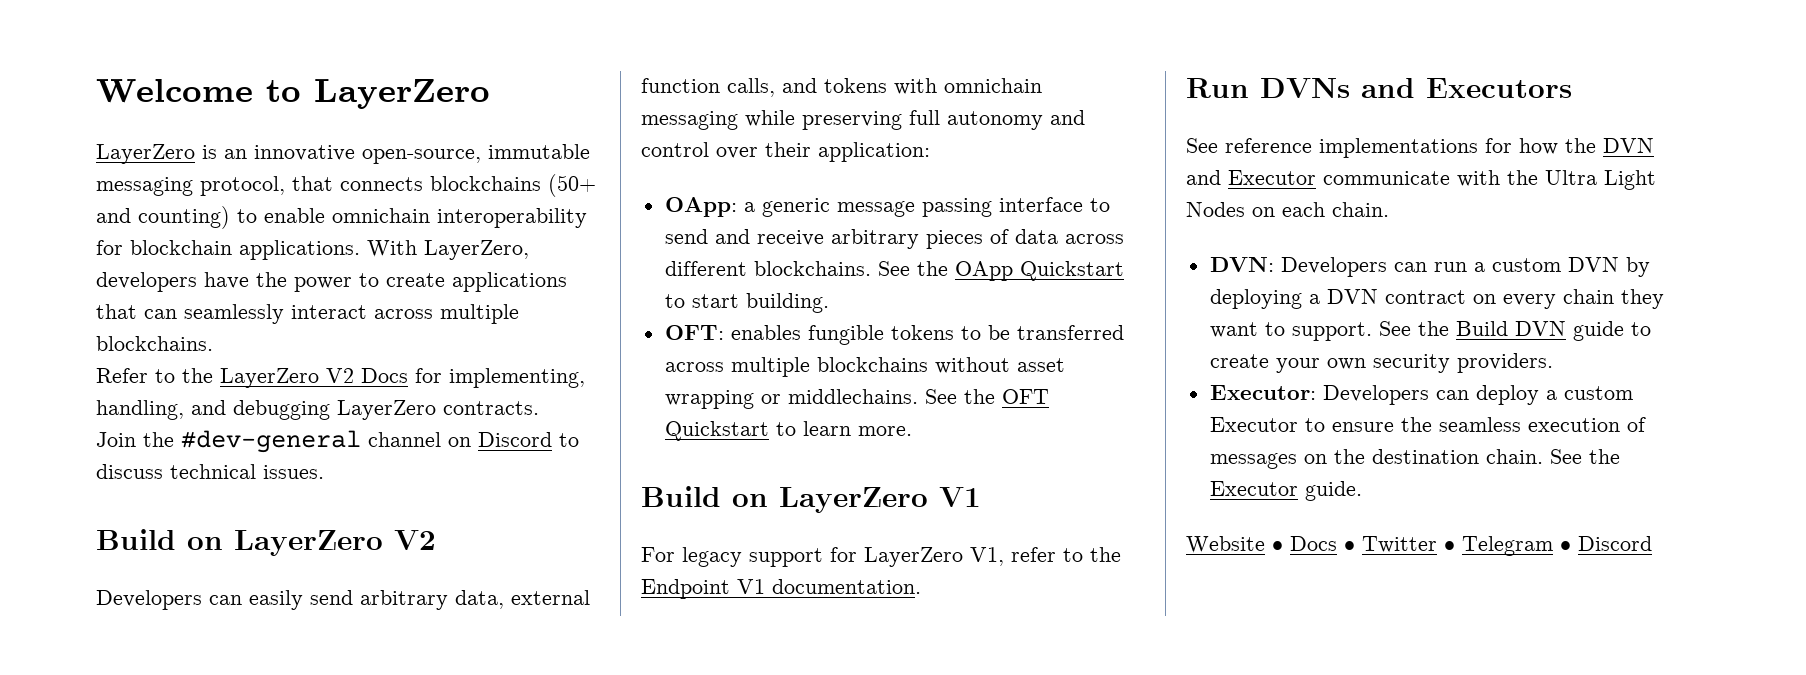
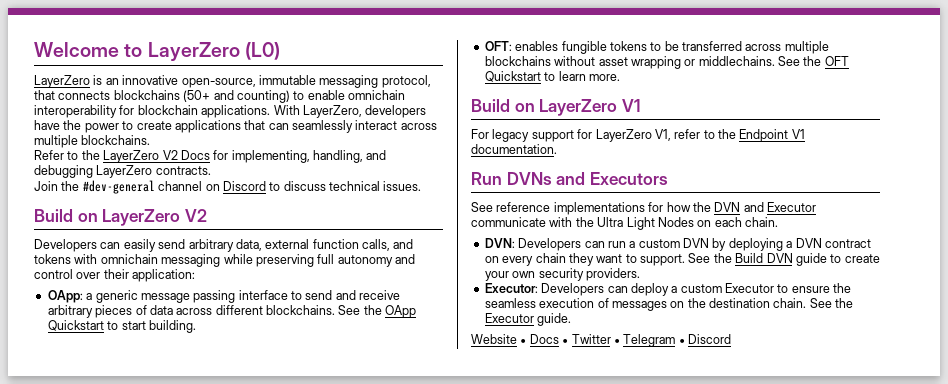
- Welcome to LayerZero
+ Welcome to LayerZero (L0)

